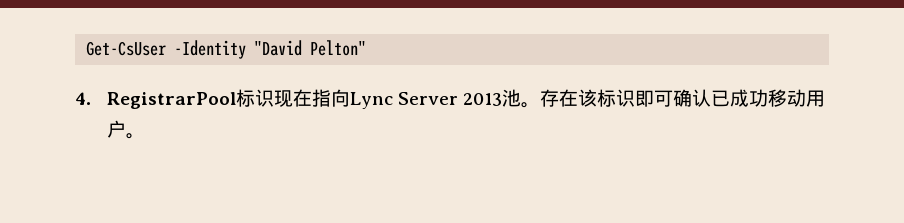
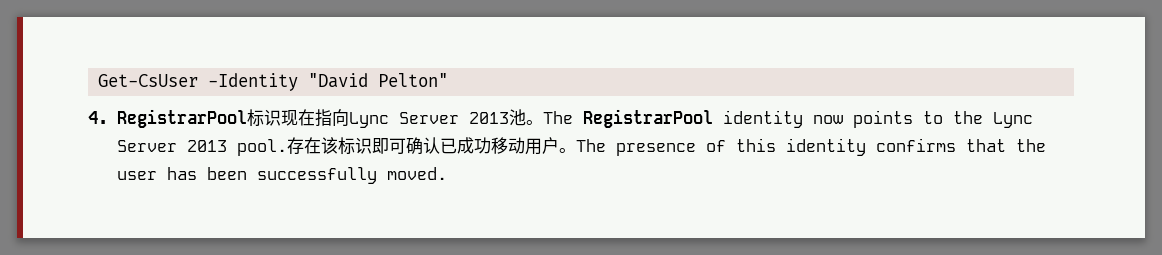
+ The RegistrarPool identity now points to the Lync Server 2013 pool.
+ The presence of this identity confirms that the user has been successfully moved.

